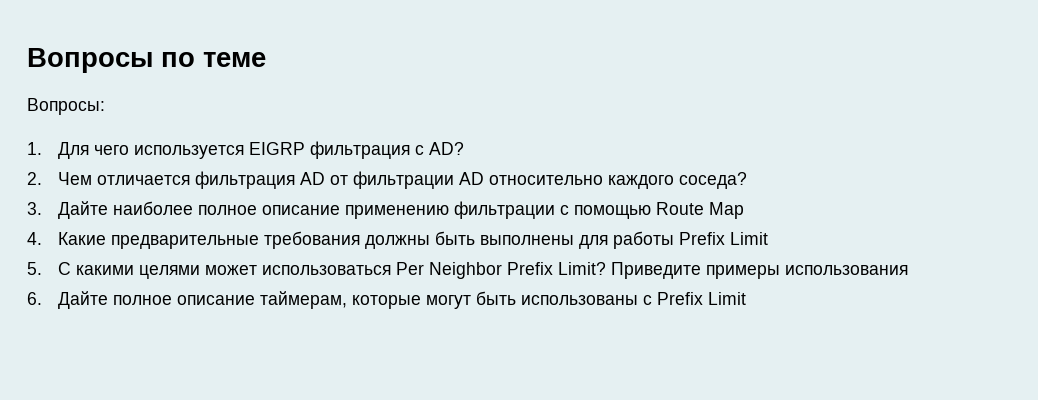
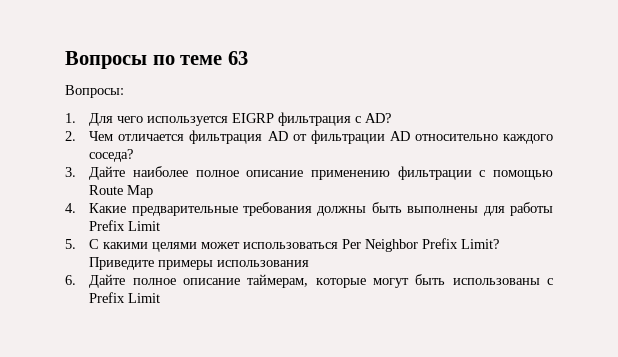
- Вопросы по теме
+ Вопросы по теме 63

